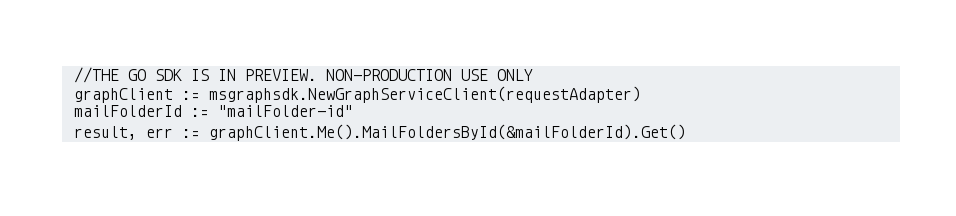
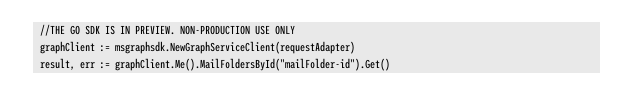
- mailFolderId := "mailFolder-id"
- result, err := graphClient.Me().MailFoldersById(&mailFolderId).Get()
+ result, err := graphClient.Me().MailFoldersById("mailFolder-id").Get()

